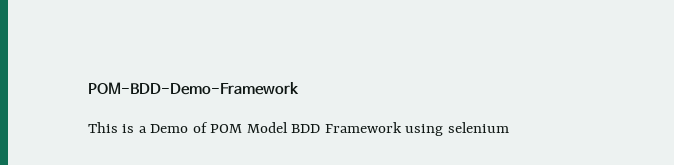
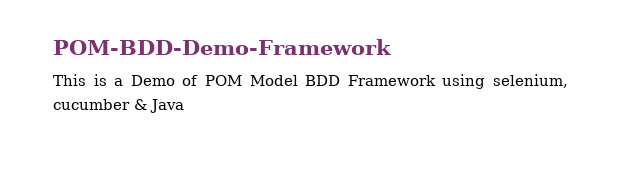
- This is a Demo of POM Model BDD Framework using selenium
+ This is a Demo of POM Model BDD Framework using selenium, cucumber & Java

